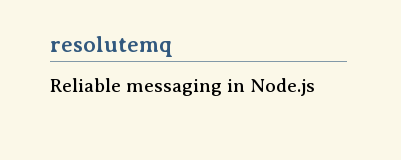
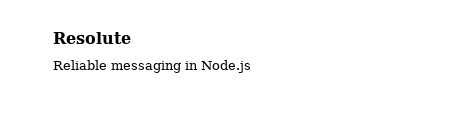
- resolutemq
+ Resolute

